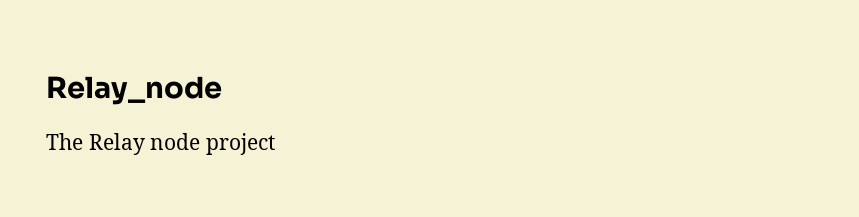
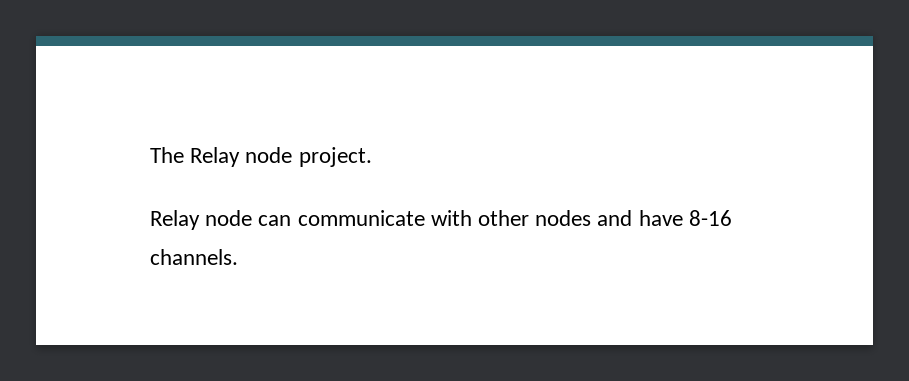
- Relay_node
- The Relay node project
+ The Relay node project.
+ Relay node can communicate with other nodes and have 8-16 channels.

